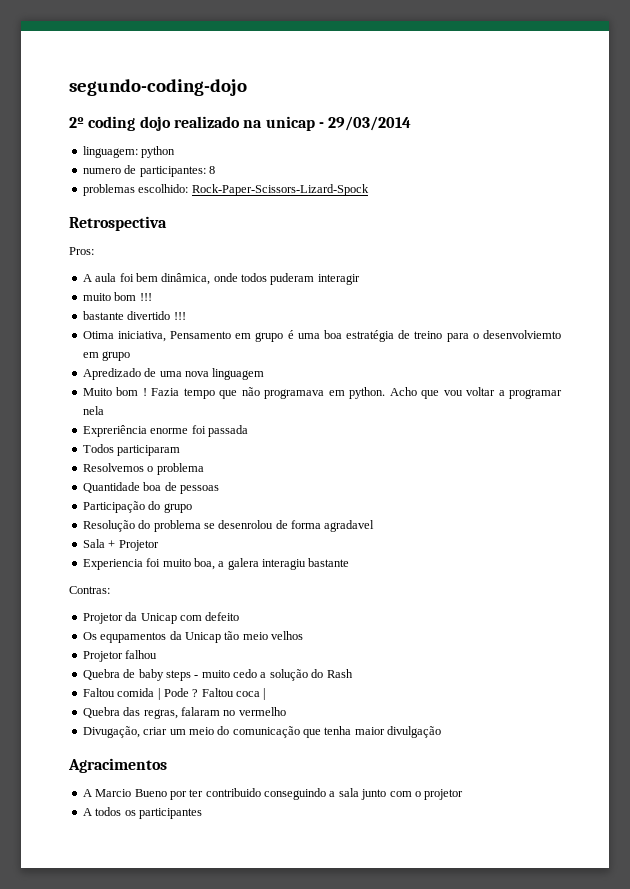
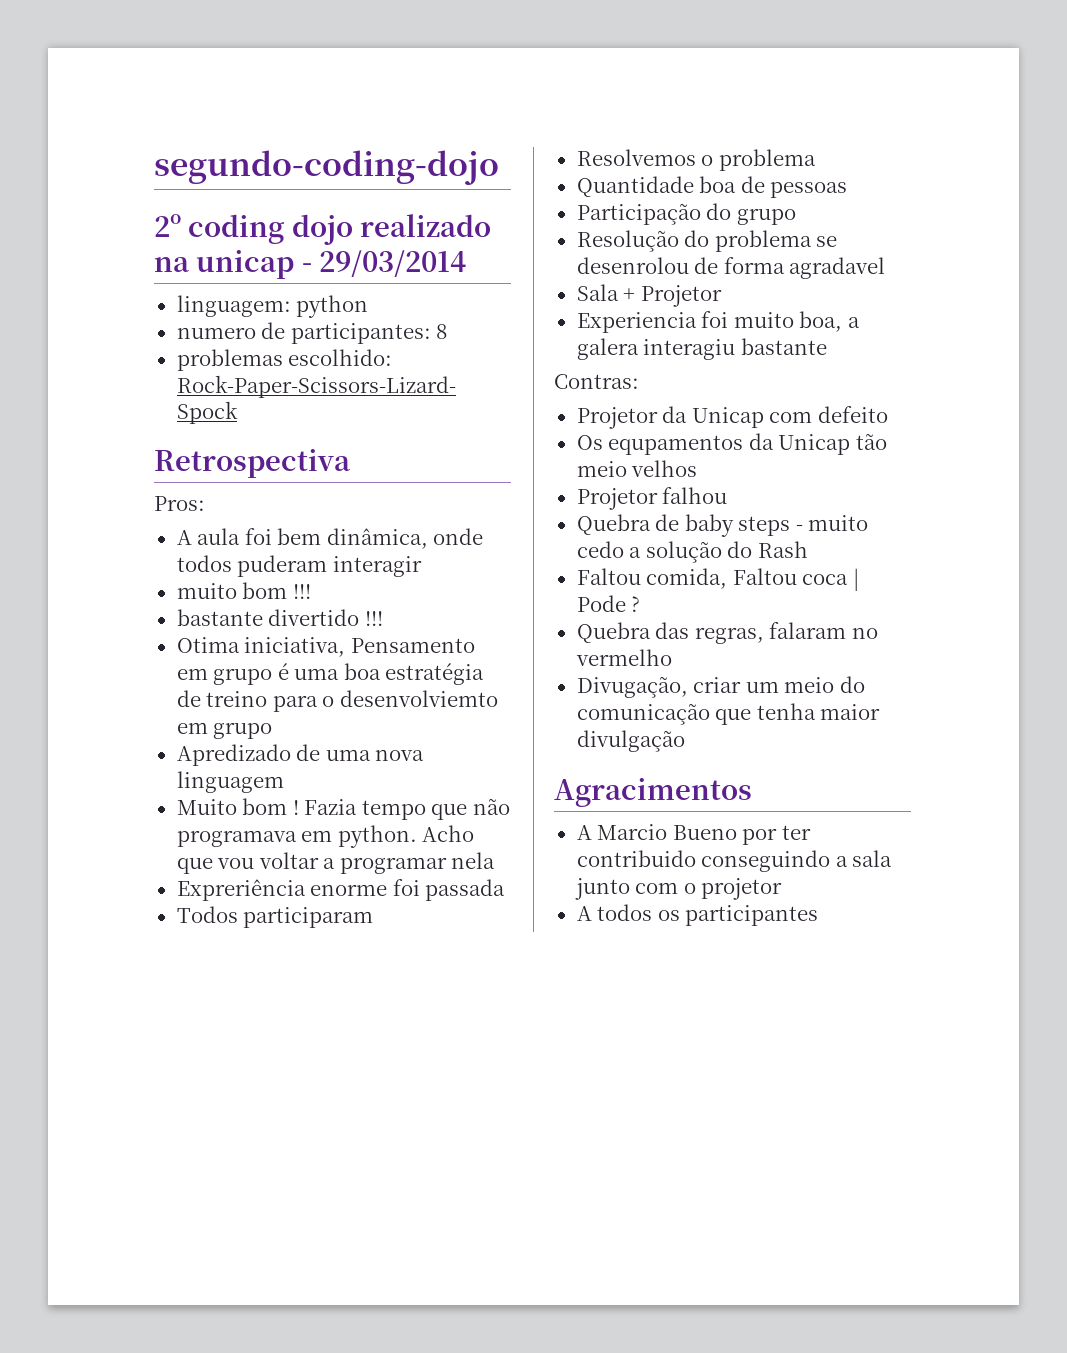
- Faltou comida | Pode ? Faltou coca |
+ Faltou comida, Faltou coca | Pode ?

